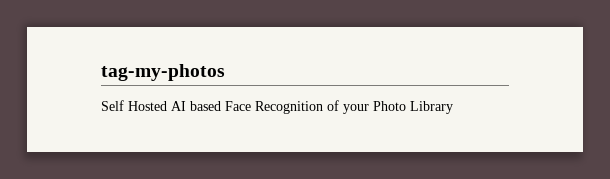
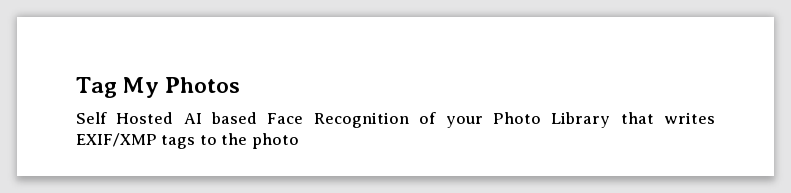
- tag-my-photos
+ Tag My Photos
- Self Hosted AI based Face Recognition of your Photo Library
+ Self Hosted AI based Face Recognition of your Photo Library that writes EXIF/XMP tags to the photo

